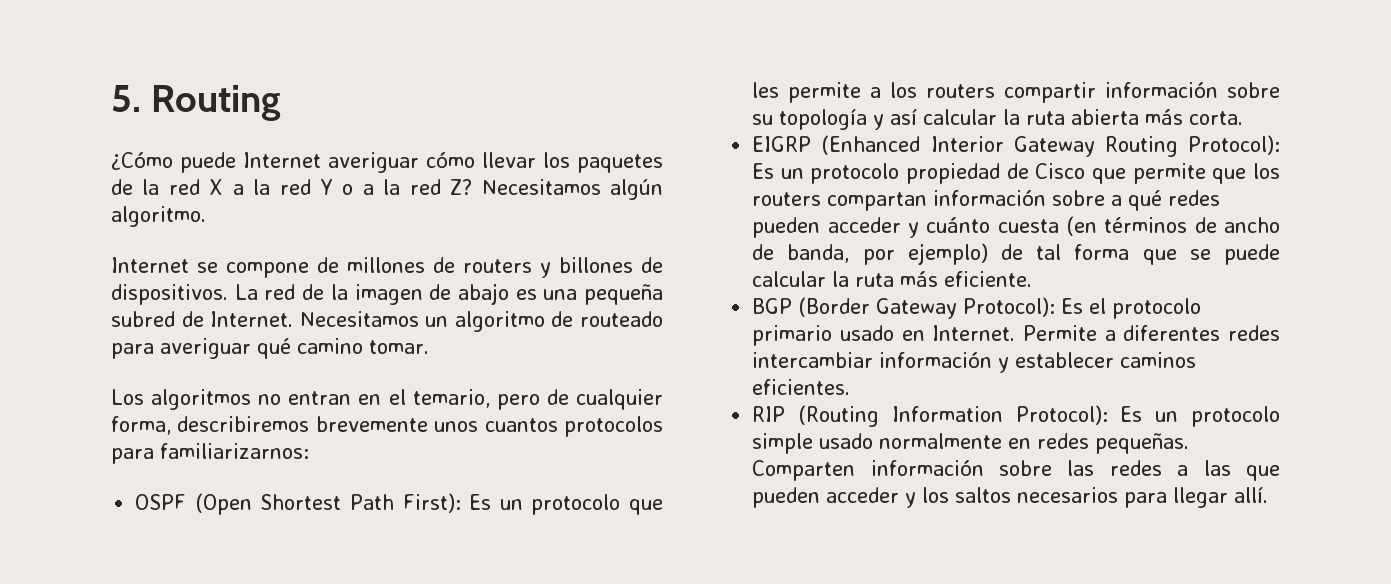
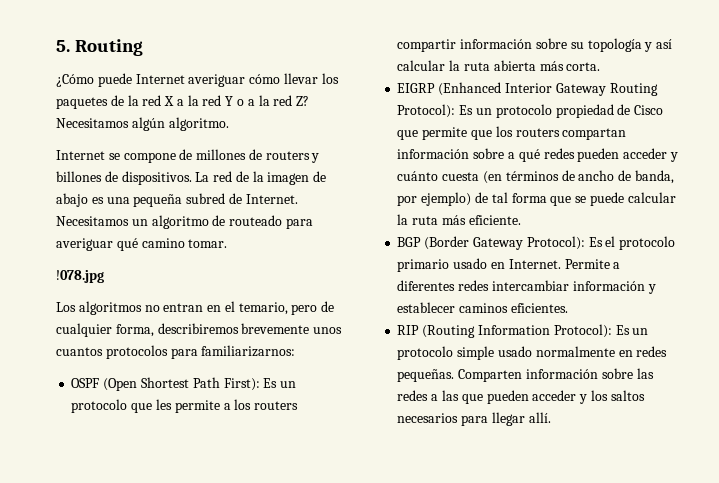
+ !078.jpg

